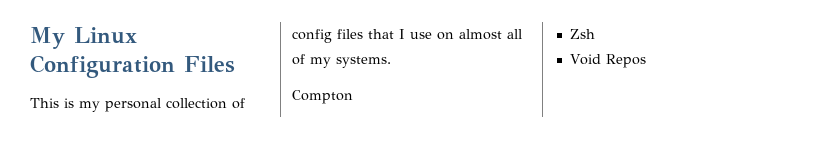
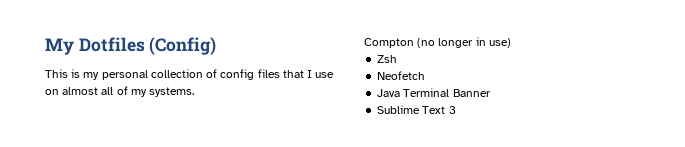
- My Linux Configuration Files
+ My Dotfiles (Config)
- Compton
+ Compton (no longer in use)
  Zsh
- Void Repos
+ Neofetch
+ Java Terminal Banner
+ Sublime Text 3

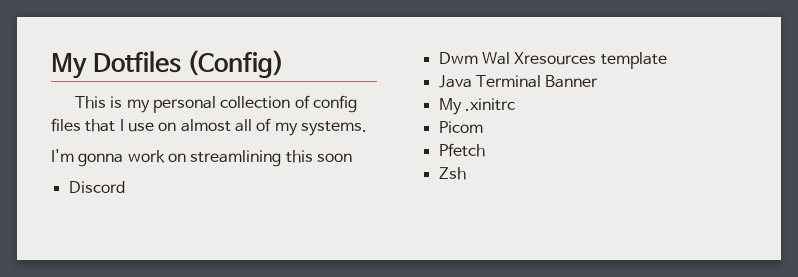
- Compton (no longer in use)
+ I'm gonna work on streamlining this soon
+ Discord
+ Dwm Wal Xresources template
+ Java Terminal Banner
+ My .xinitrc
+ Picom
+ Pfetch
  Zsh
- Neofetch
- Java Terminal Banner
- Sublime Text 3

